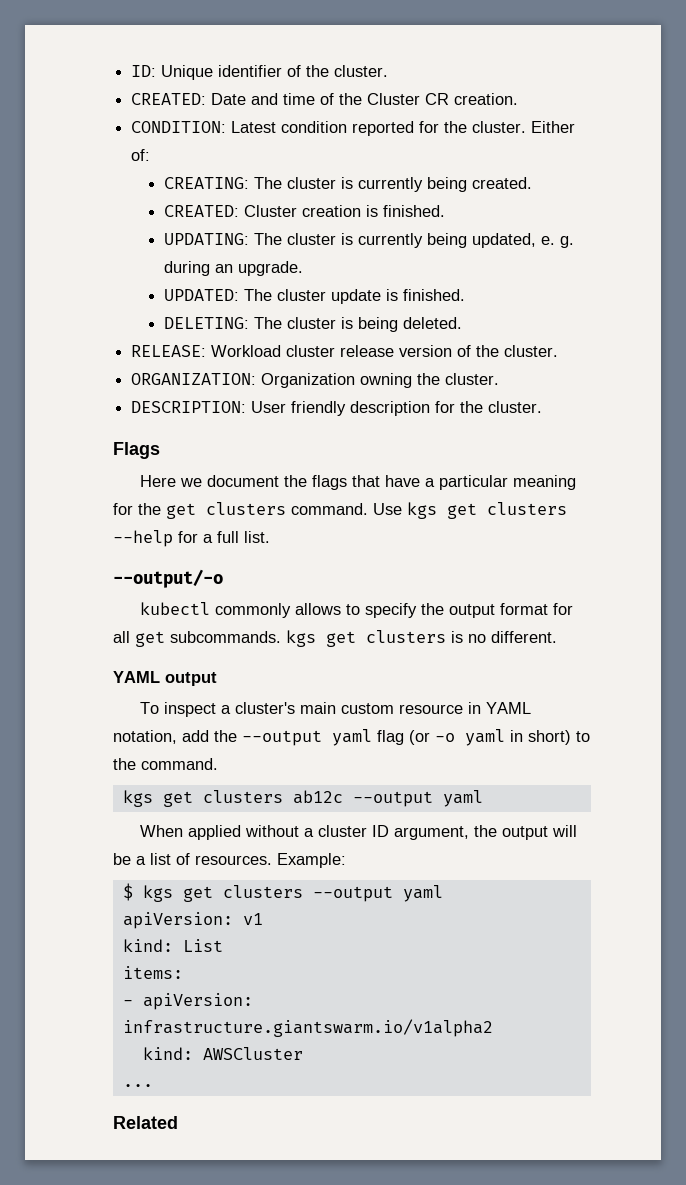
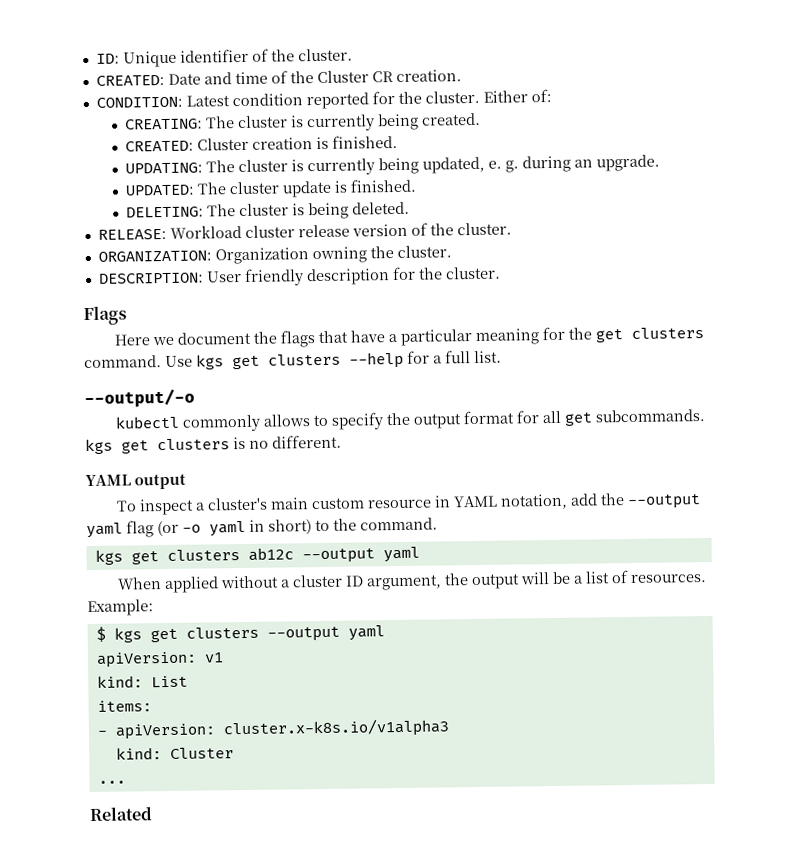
- - apiVersion: infrastructure.giantswarm.io/v1alpha2
- kind: AWSCluster
+ - apiVersion: cluster.x-k8s.io/v1alpha3
+ kind: Cluster

